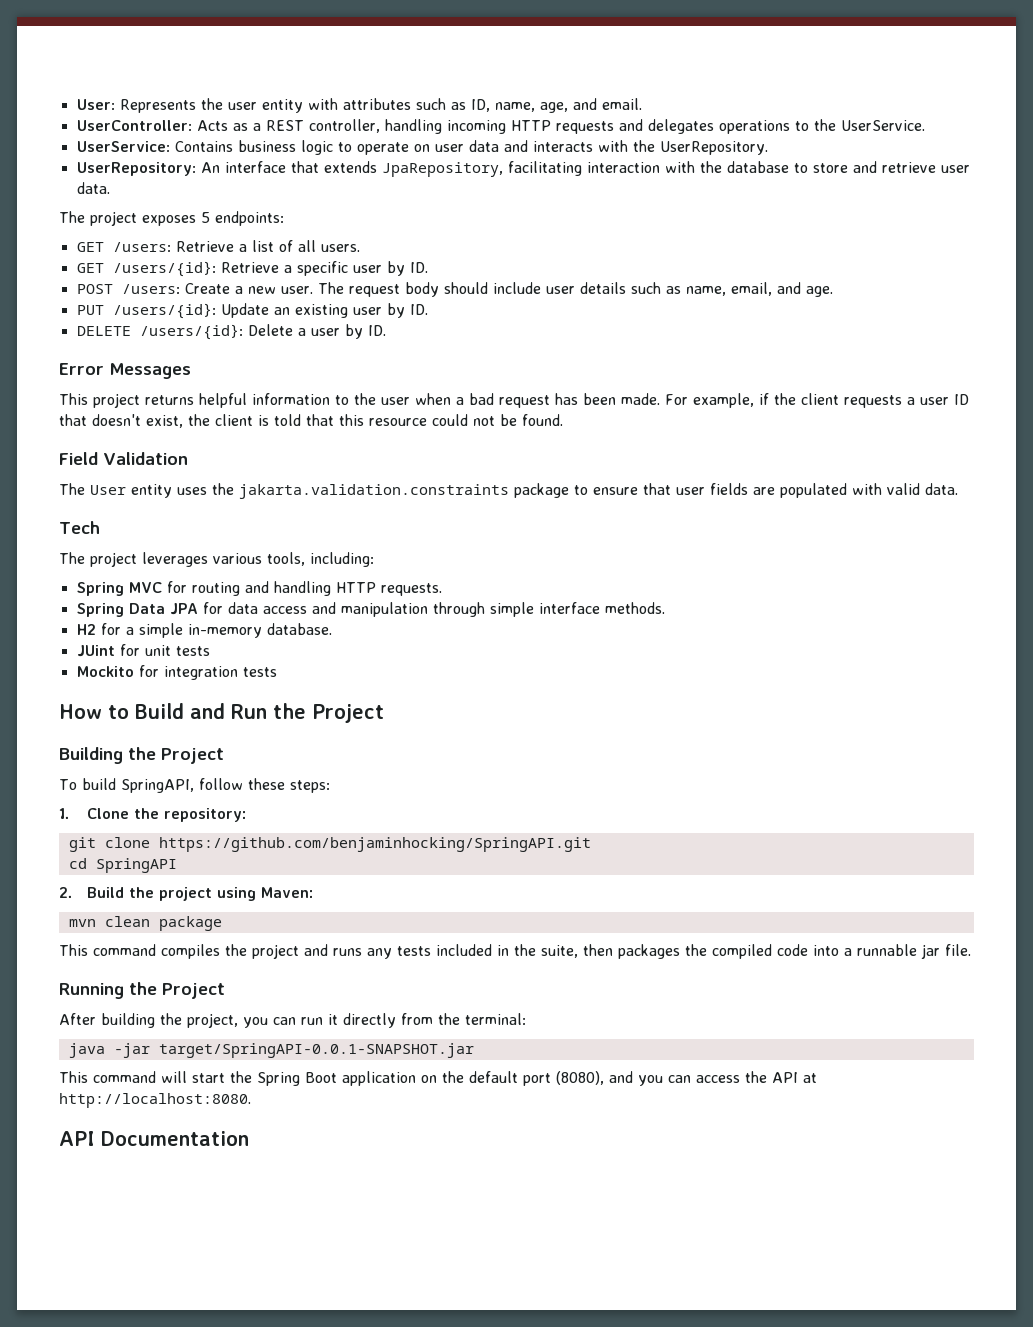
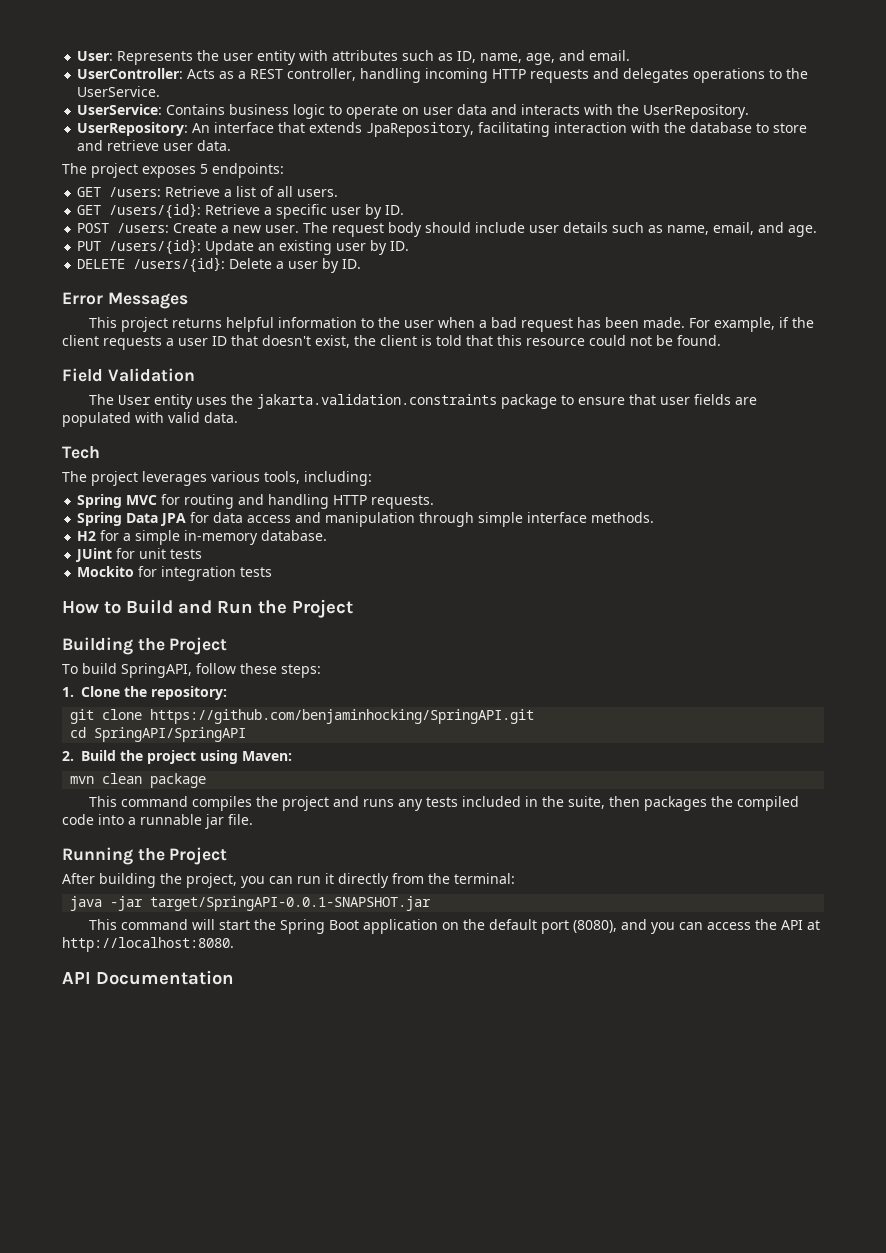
- cd SpringAPI
+ cd SpringAPI/SpringAPI

